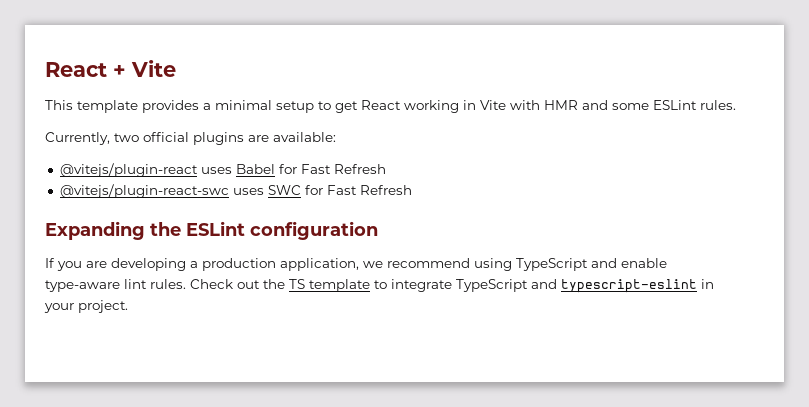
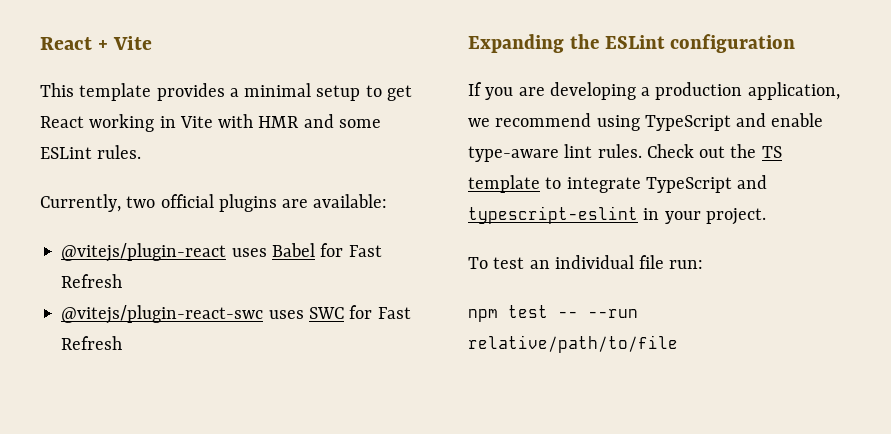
+ To test an individual file run:
+ npm test -- --run relative/path/to/file

